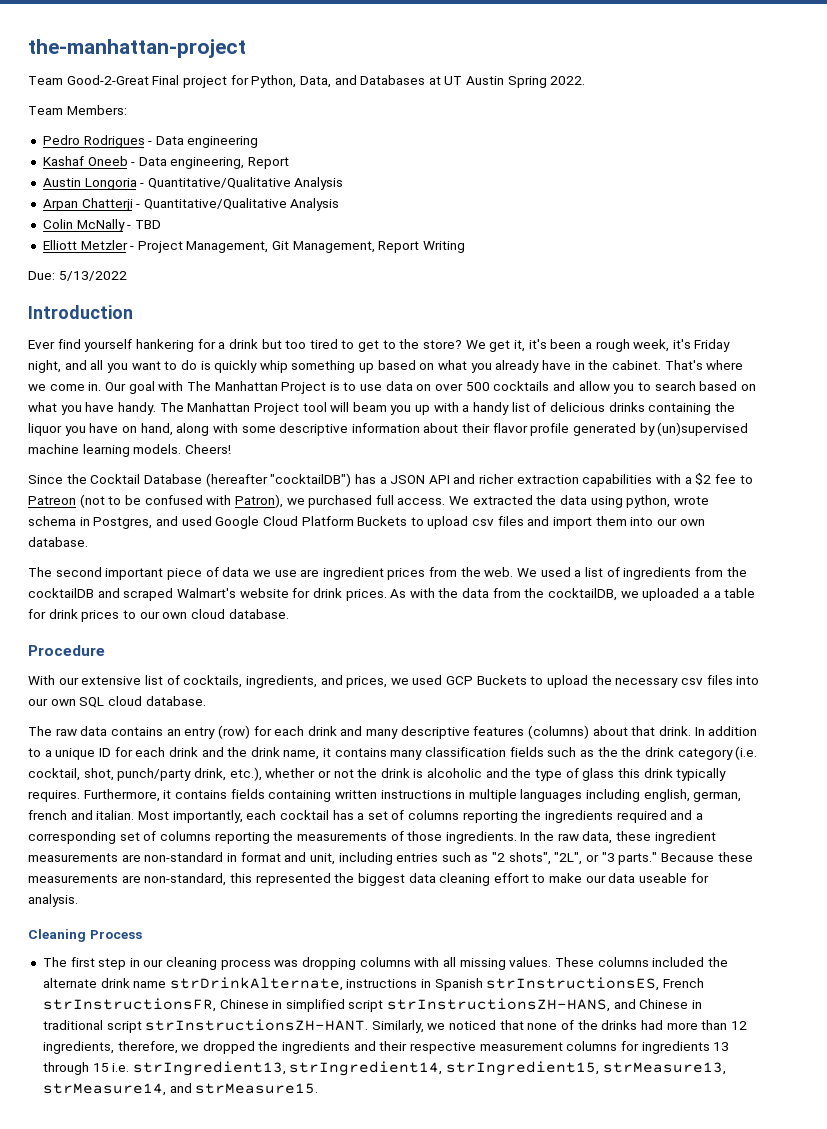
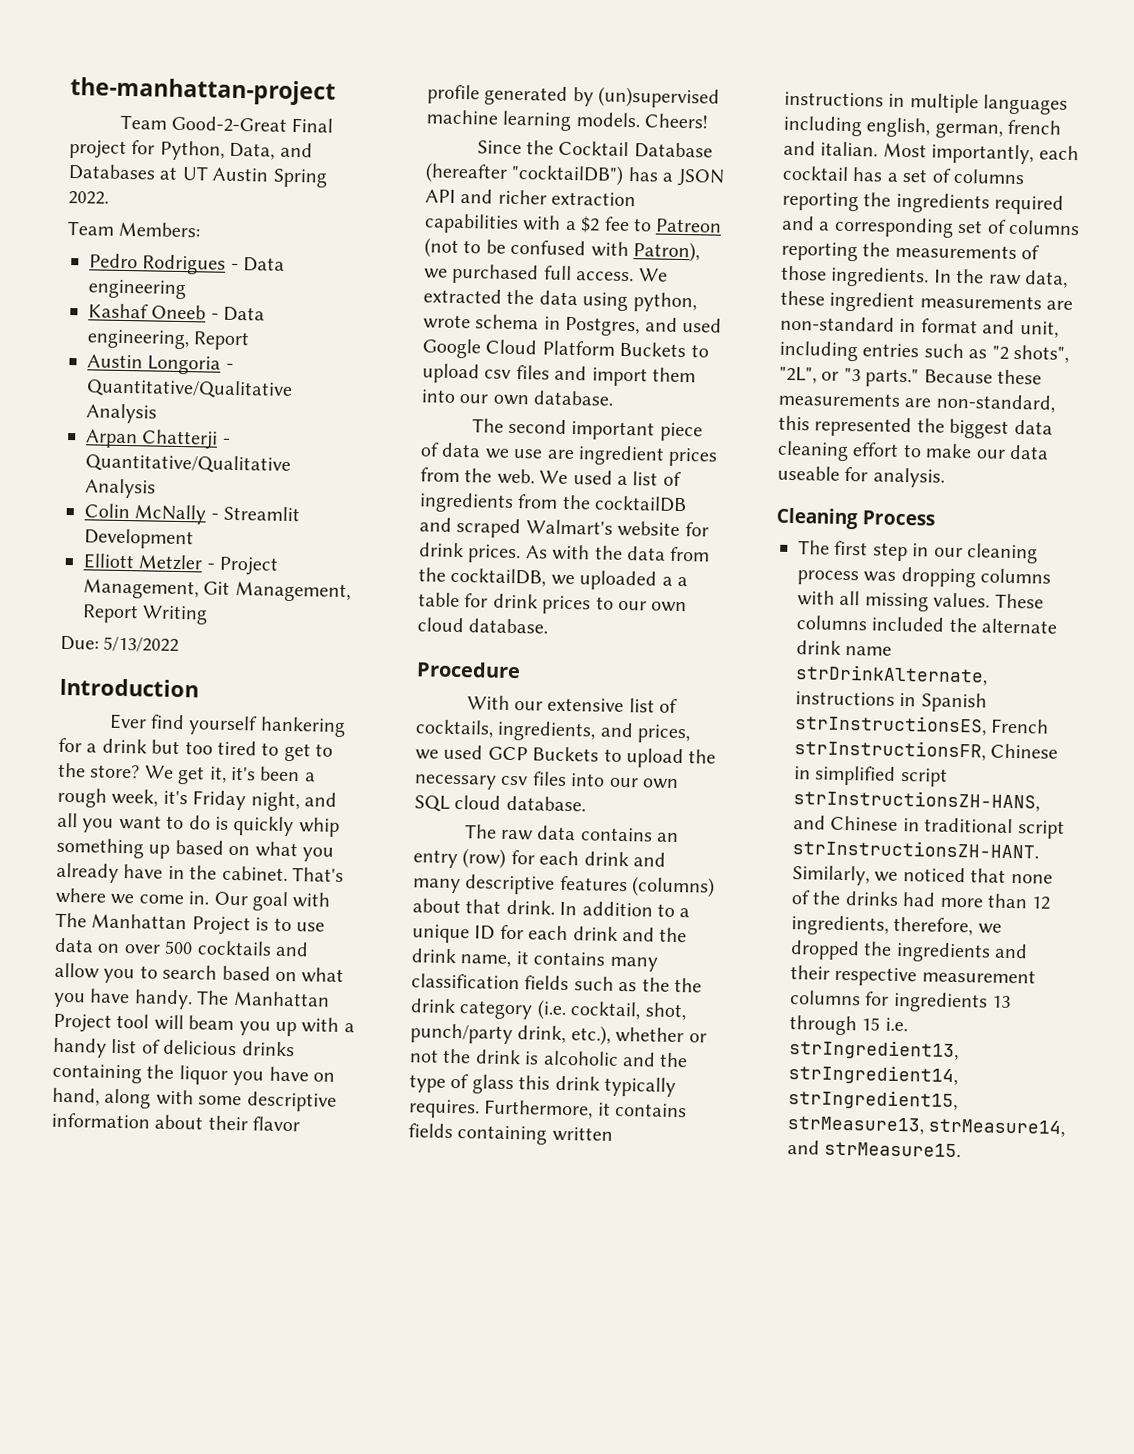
- Colin McNally - TBD
+ Colin McNally - Streamlit Development

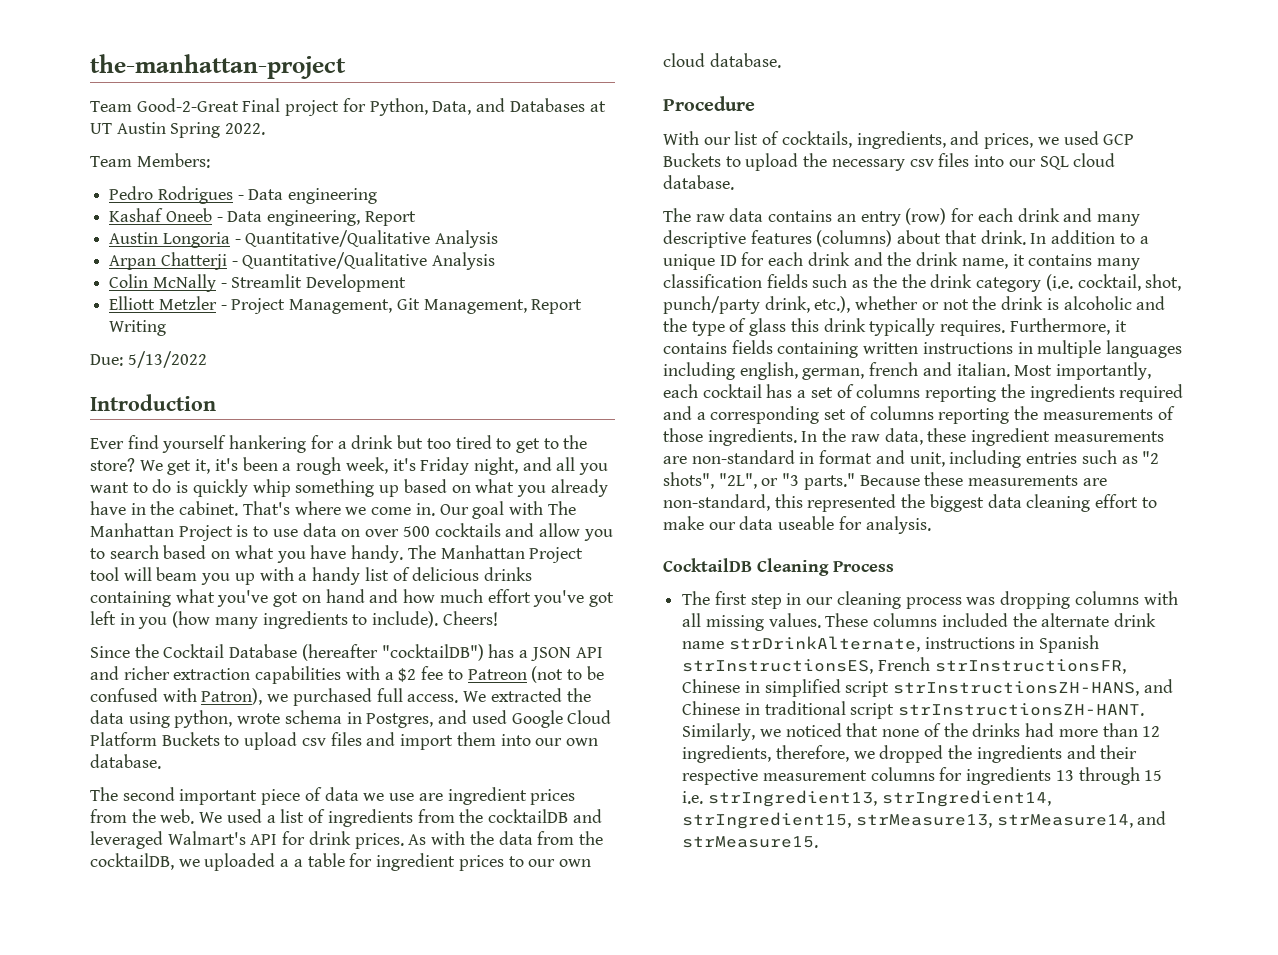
- The Manhattan Project tool will beam you up with a handy list of delicious drinks containing the liquor you have on hand, along with some descriptive information about their flavor profile generated by (un)supervised machine learning models.
+ The Manhattan Project tool will beam you up with a handy list of delicious drinks containing what you've got on hand and how much effort you've got left in you (how many ingredients to include).
- We used a list of ingredients from the cocktailDB and scraped Walmart's website for drink prices.
+ We used a list of ingredients from the cocktailDB and leveraged Walmart's API for drink prices.
- As with the data from the cocktailDB, we uploaded a a table for drink prices to our own cloud database.
+ As with the data from the cocktailDB, we uploaded a a table for ingredient prices to our own cloud database.
- With our extensive list of cocktails, ingredients, and prices, we used GCP Buckets to upload the necessary csv files into our own SQL cloud database.
+ With our list of cocktails, ingredients, and prices, we used GCP Buckets to upload the necessary csv files into our SQL cloud database.
- Cleaning Process
+ CocktailDB Cleaning Process

